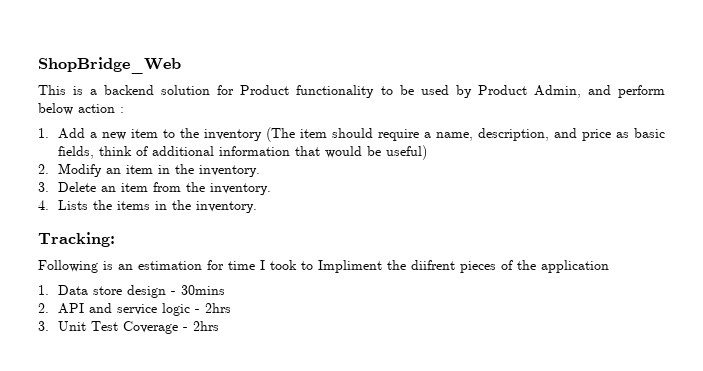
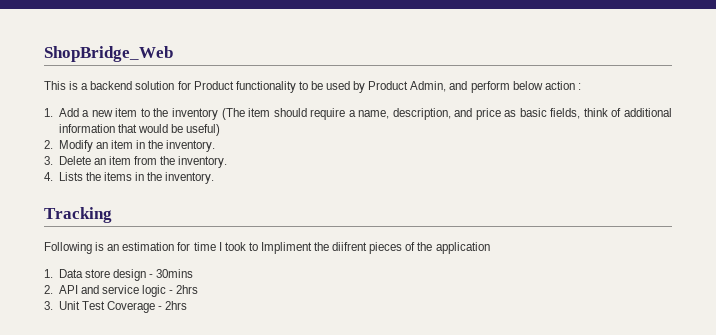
- Tracking:
+ Tracking

